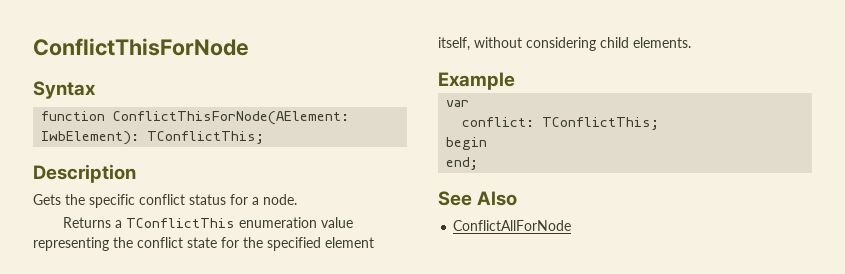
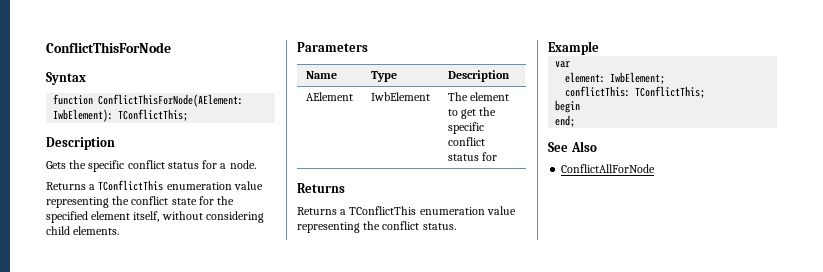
+ Parameters
+ Name | Type | Description
+ AElement | IwbElement | The element to get the specific conflict status for
+ Returns
+ Returns a TConflictThis enumeration value representing the conflict status.
- conflict: TConflictThis;
+ element: IwbElement;
+ conflictThis: TConflictThis;

